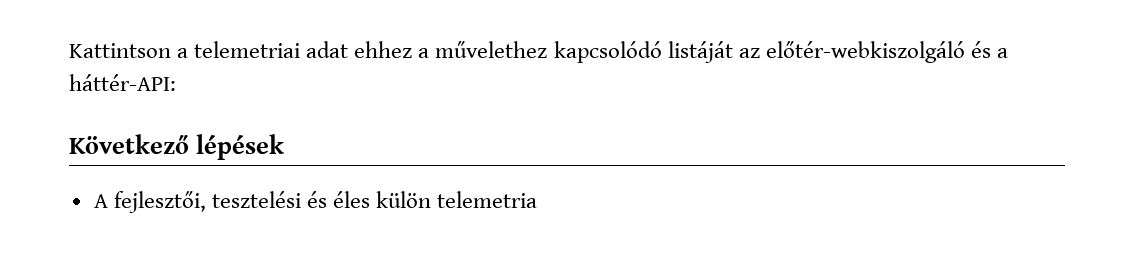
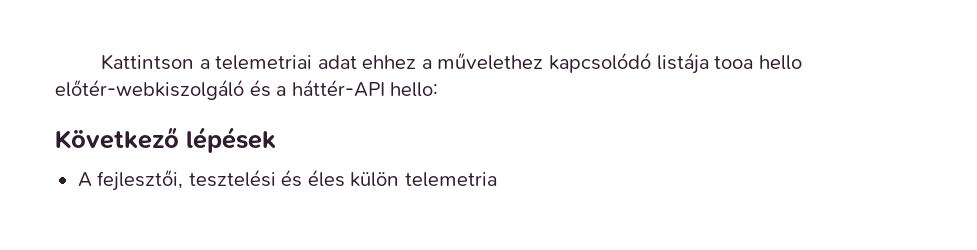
- Kattintson a telemetriai adat ehhez a művelethez kapcsolódó listáját az előtér-webkiszolgáló és a háttér-API:
+ Kattintson a telemetriai adat ehhez a művelethez kapcsolódó listája tooa hello előtér-webkiszolgáló és a háttér-API hello:

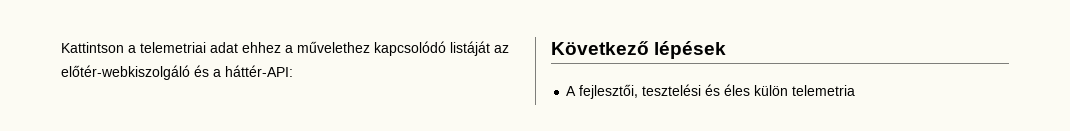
- Kattintson a telemetriai adat ehhez a művelethez kapcsolódó listája tooa hello előtér-webkiszolgáló és a háttér-API hello:
+ Kattintson a telemetriai adat ehhez a művelethez kapcsolódó listáját az előtér-webkiszolgáló és a háttér-API:

